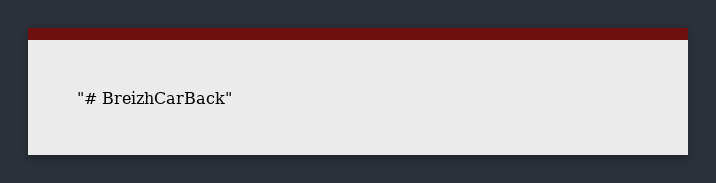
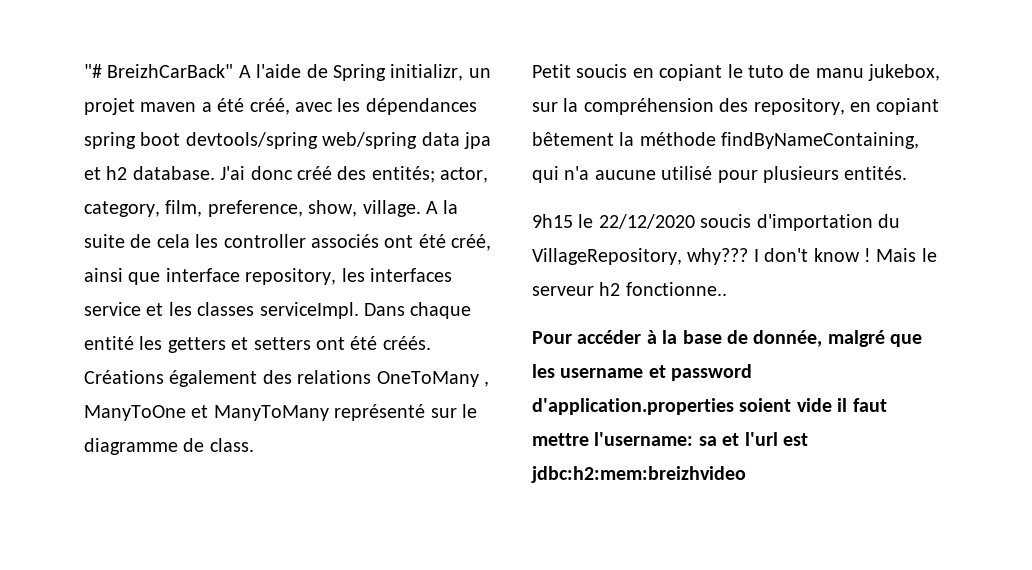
- "# BreizhCarBack"
+ "# BreizhCarBack" A l'aide de Spring initializr, un projet maven a été créé, avec les dépendances spring boot devtools/spring web/spring data jpa et h2 database. J'ai donc créé des entités; actor, category, film, preference, show, village. A la suite de cela les controller associés ont été créé, ainsi que interface repository, les interfaces service et les classes serviceImpl. Dans chaque entité les getters et setters ont été créés. Créations également des relations OneToMany , ManyToOne et ManyToMany représenté sur le diagramme de class.
+ Petit soucis en copiant le tuto de manu jukebox, sur la compréhension des repository, en copiant bêtement la méthode findByNameContaining, qui n'a aucune utilisé pour plusieurs entités.
+ 9h15 le 22/12/2020 soucis d'importation du VillageRepository, why??? I don't know ! Mais le serveur h2 fonctionne..
+ Pour accéder à la base de donnée, malgré que les username et password d'application.properties soient vide il faut mettre l'username: sa et l'url est jdbc:h2:mem:breizhvideo

